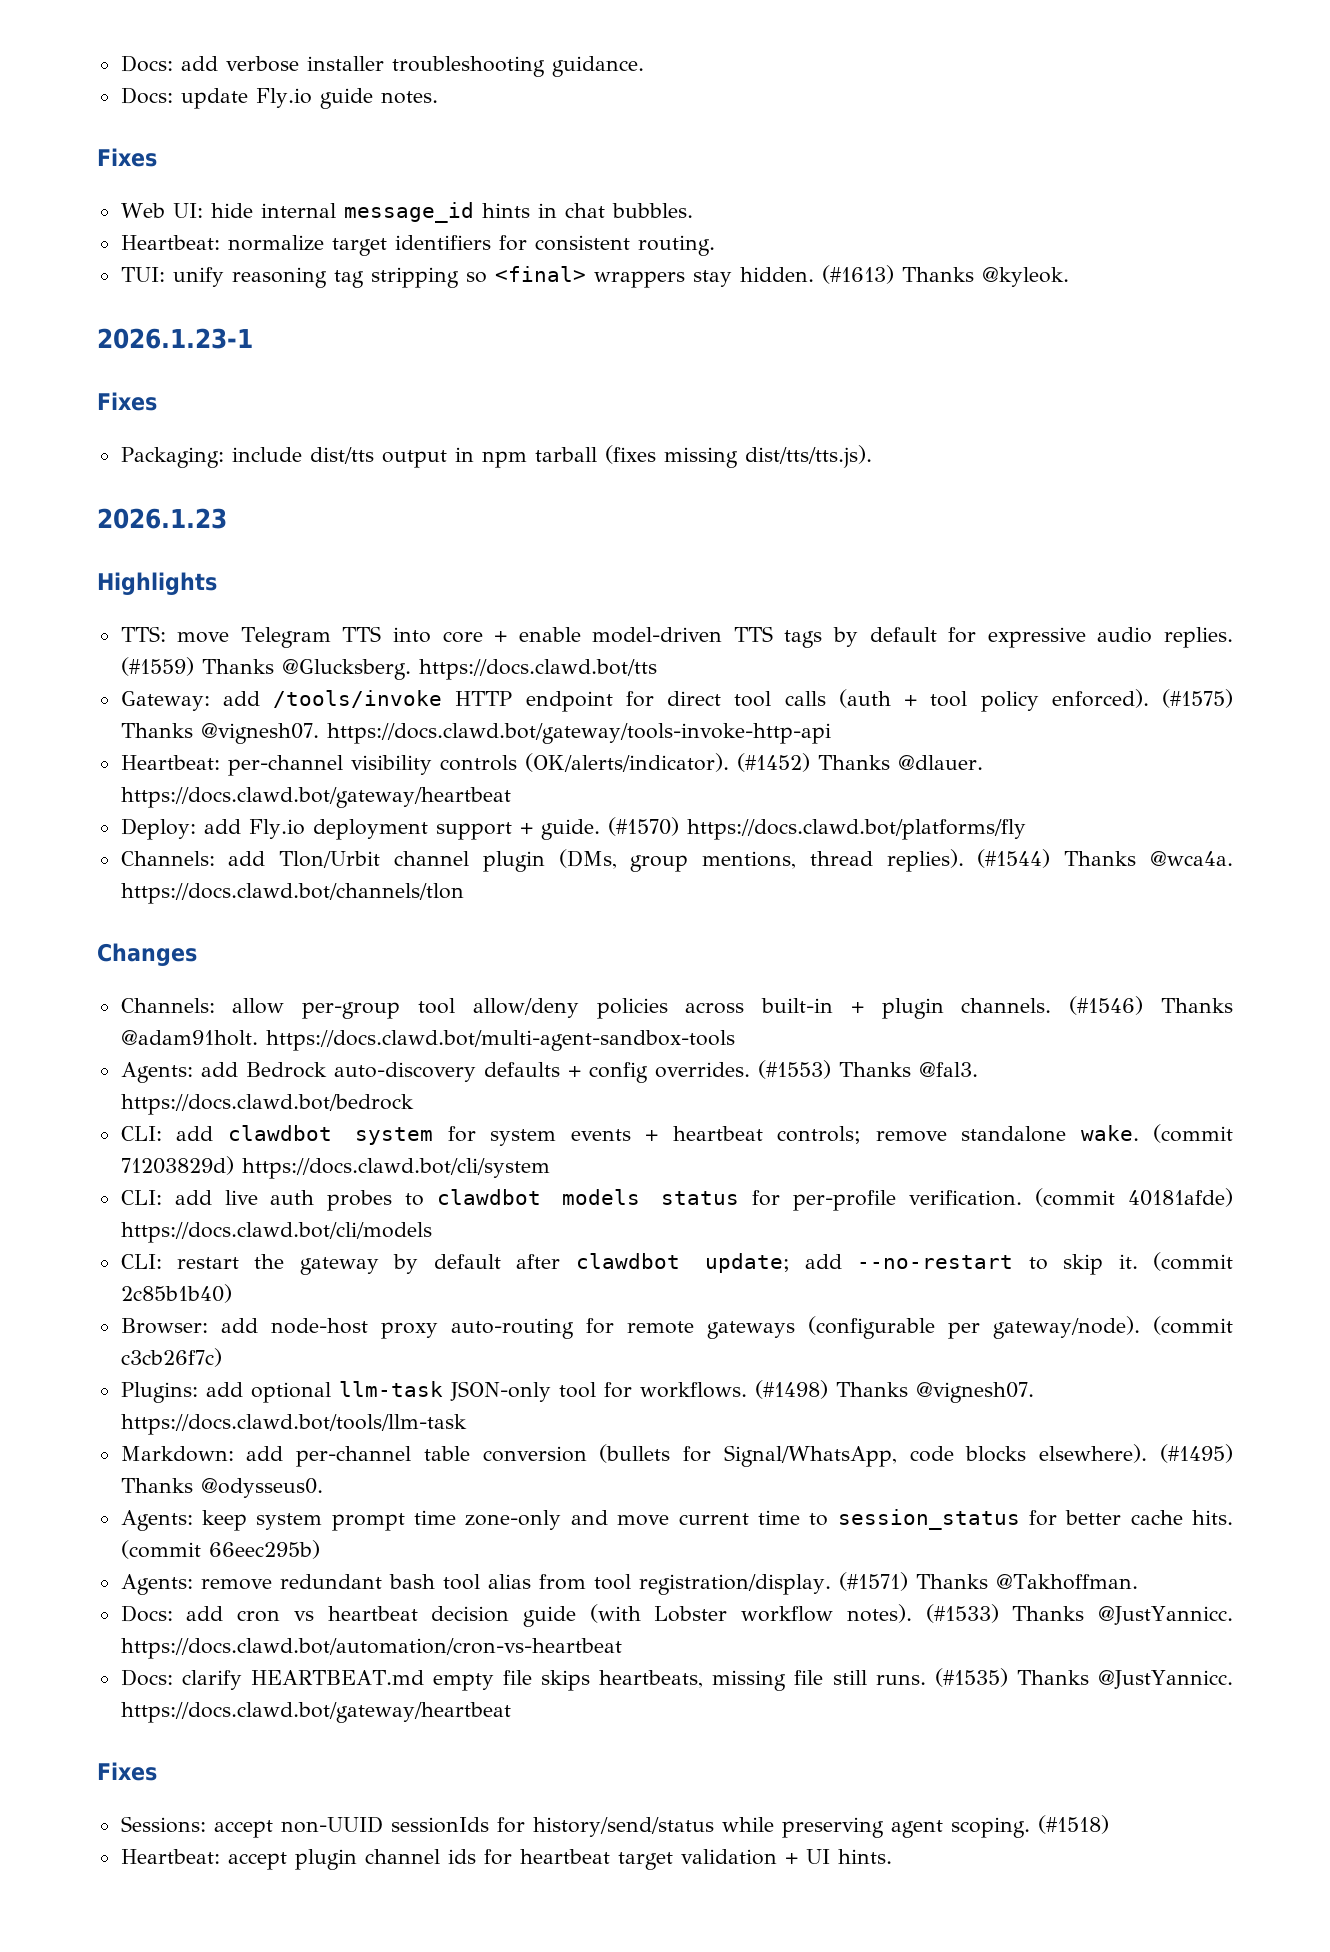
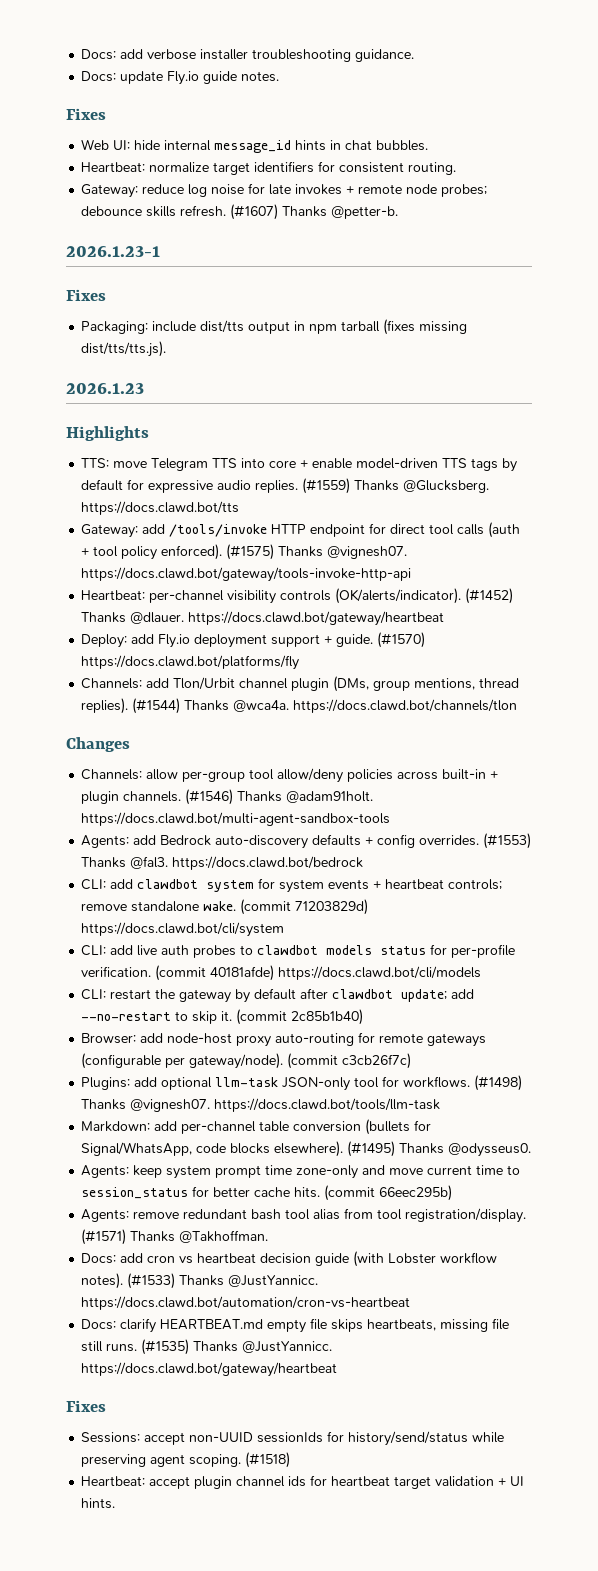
- TUI: unify reasoning tag stripping so <final> wrappers stay hidden. (#1613) Thanks @kyleok.
+ Gateway: reduce log noise for late invokes + remote node probes; debounce skills refresh. (#1607) Thanks @petter-b.

